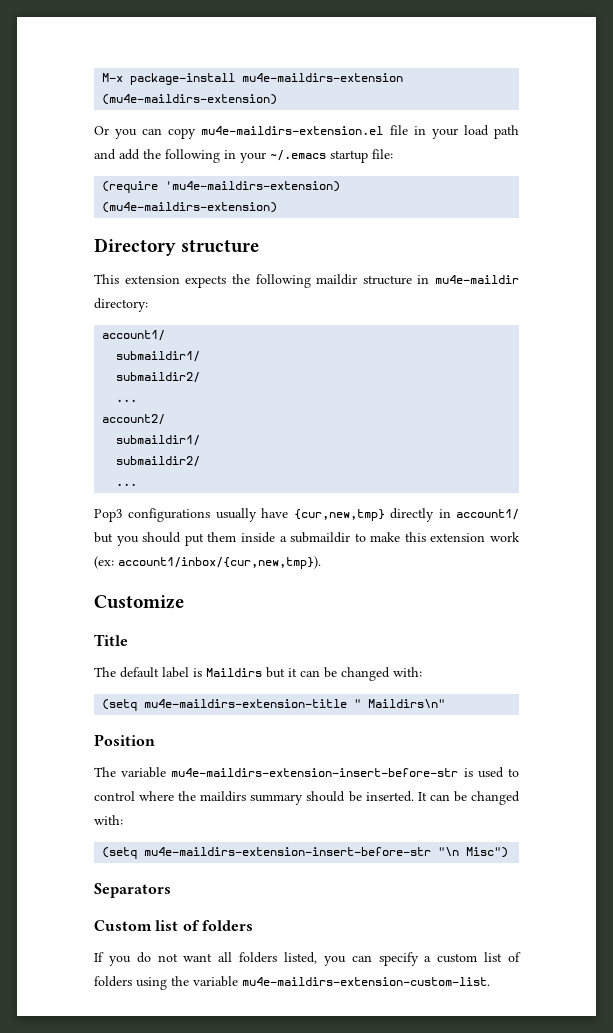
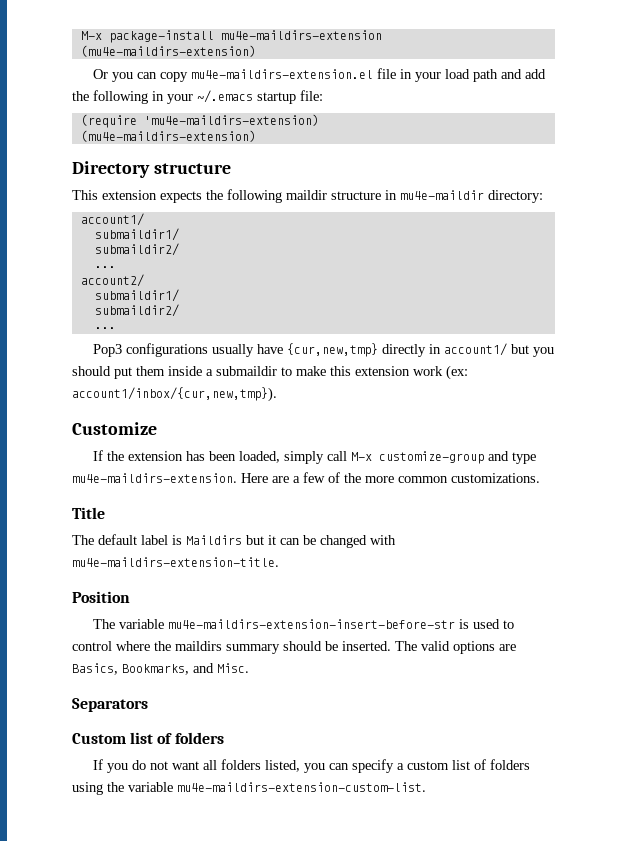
+ If the extension has been loaded, simply call M-x customize-group and type mu4e-maildirs-extension. Here are a few of the more common customizations.
- The default label is Maildirs but it can be changed with:
- (setq mu4e-maildirs-extension-title " Maildirs\n"
+ The default label is Maildirs but it can be changed with mu4e-maildirs-extension-title.
- It can be changed with:
- (setq mu4e-maildirs-extension-insert-before-str "\n Misc")
+ The valid options are Basics, Bookmarks, and Misc.

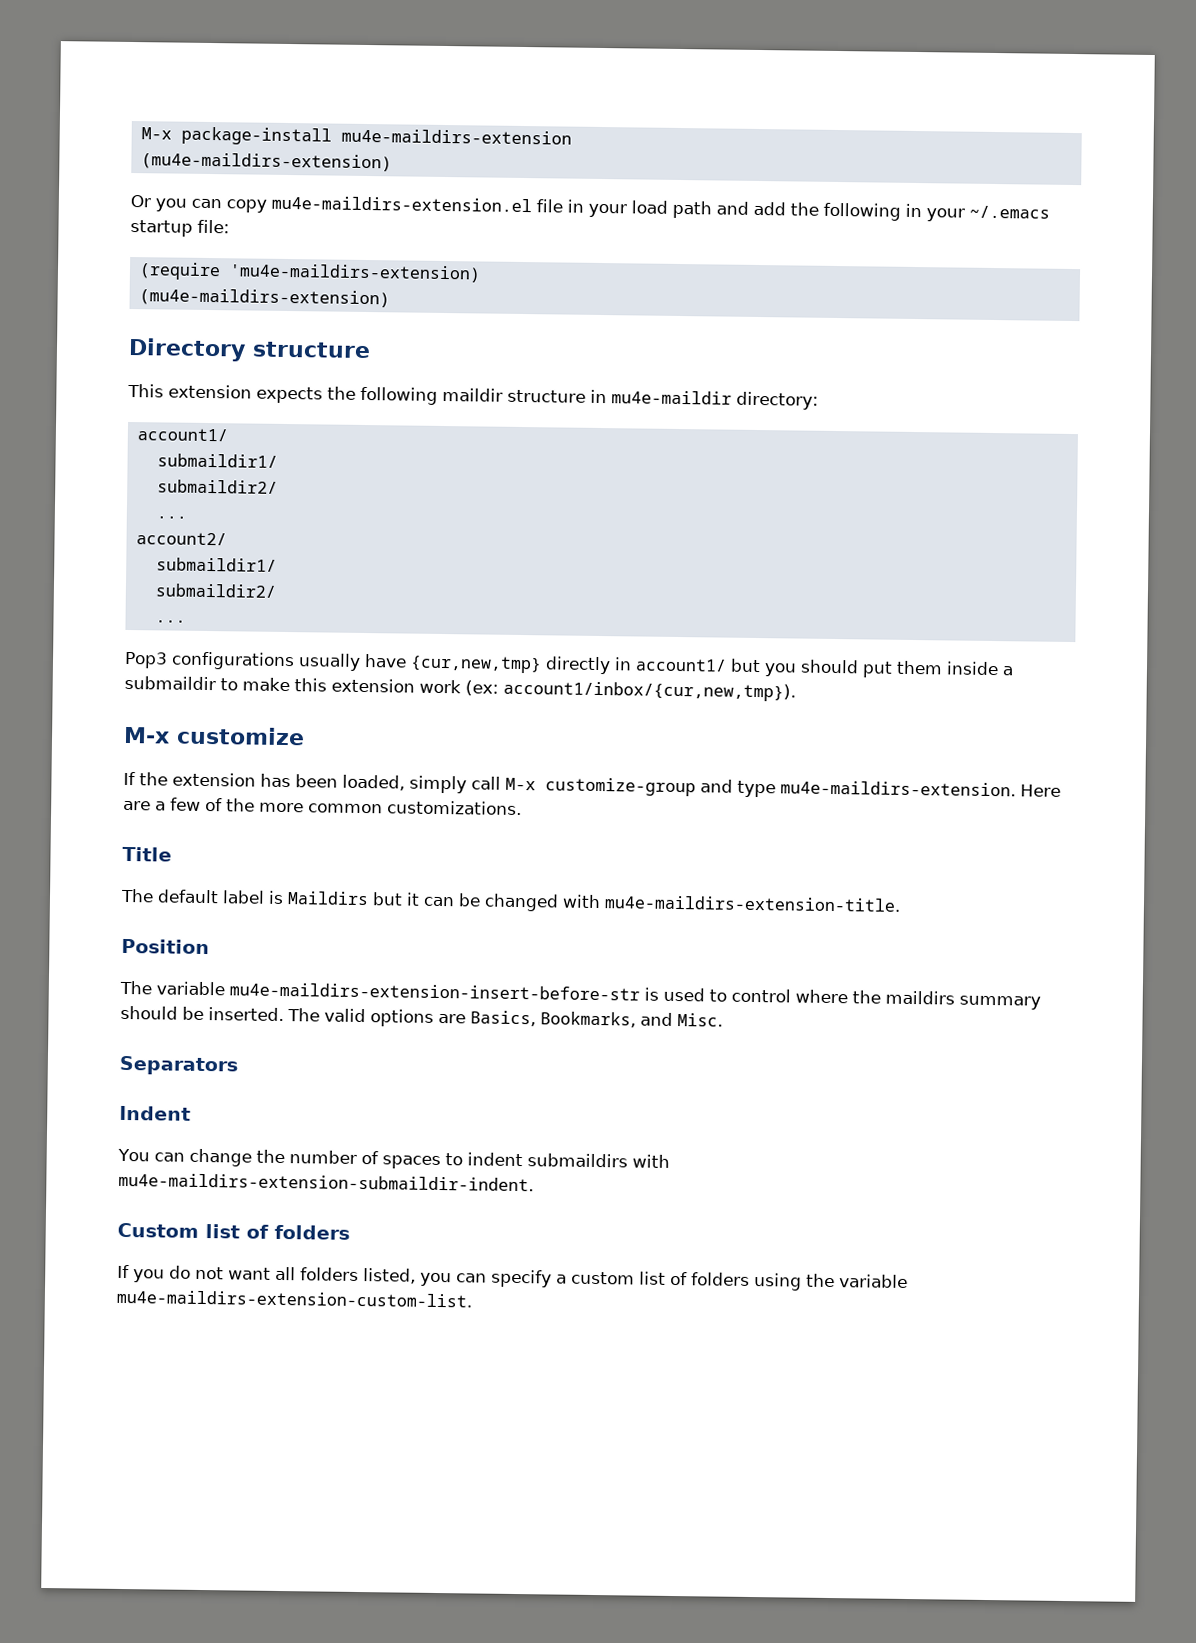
- Customize
+ M-x customize
+ Indent
+ You can change the number of spaces to indent submaildirs with mu4e-maildirs-extension-submaildir-indent.

